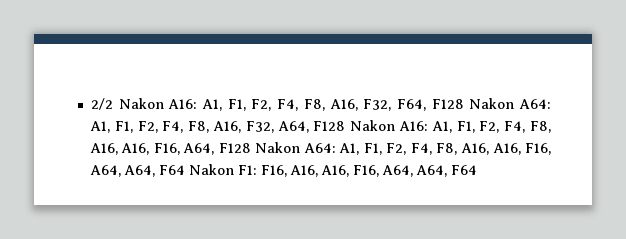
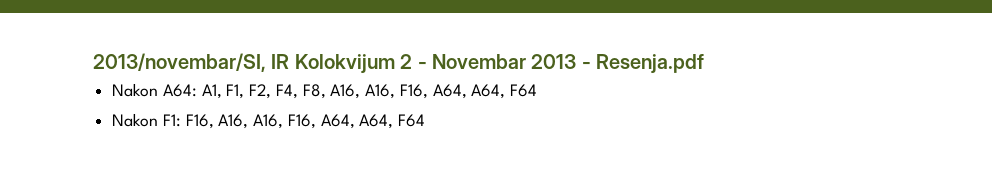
- 2/2 Nakon A16: A1, F1, F2, F4, F8, A16, F32, F64, F128 Nakon A64: A1, F1, F2, F4, F8, A16, F32, A64, F128 Nakon A16: A1, F1, F2, F4, F8, A16, A16, F16, A64, F128 Nakon A64: A1, F1, F2, F4, F8, A16, A16, F16, A64, A64, F64 Nakon F1: F16, A16, A16, F16, A64, A64, F64
+ 2013/novembar/SI, IR Kolokvijum 2 - Novembar 2013 - Resenja.pdf
+ Nakon A64: A1, F1, F2, F4, F8, A16, A16, F16, A64, A64, F64
+ Nakon F1: F16, A16, A16, F16, A64, A64, F64

